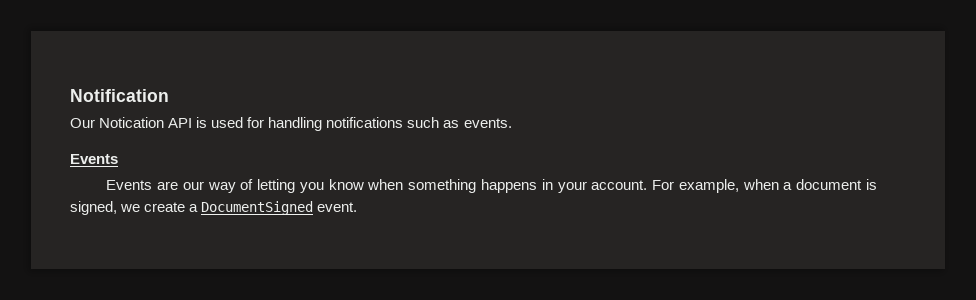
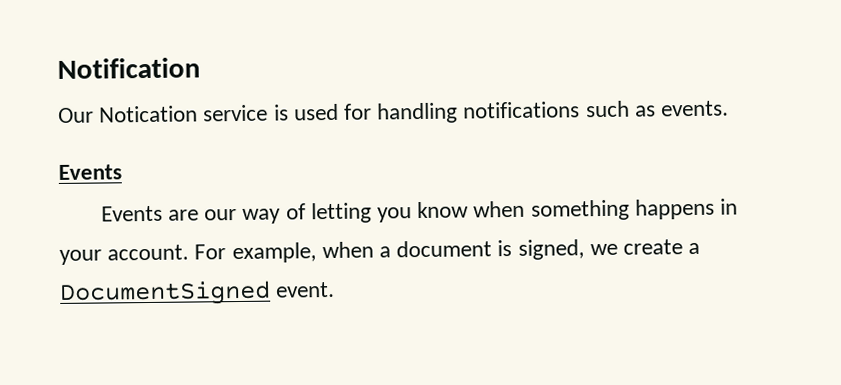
- Our Notication API is used for handling notifications such as events.
+ Our Notication service is used for handling notifications such as events.

